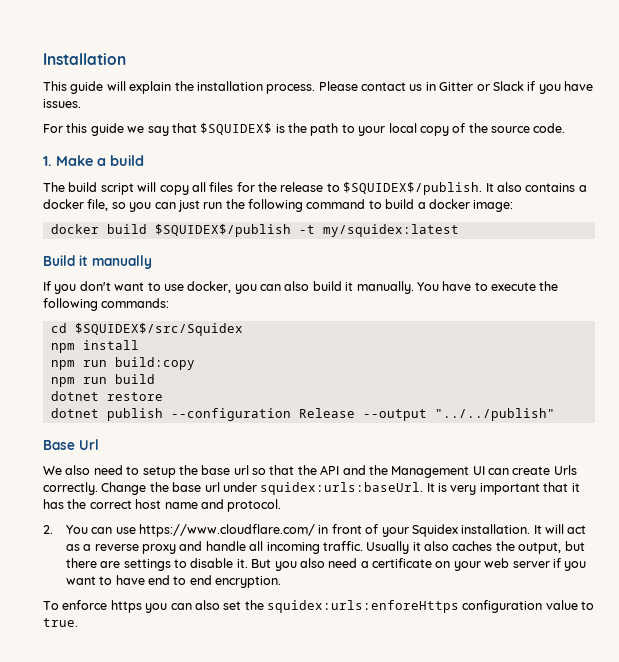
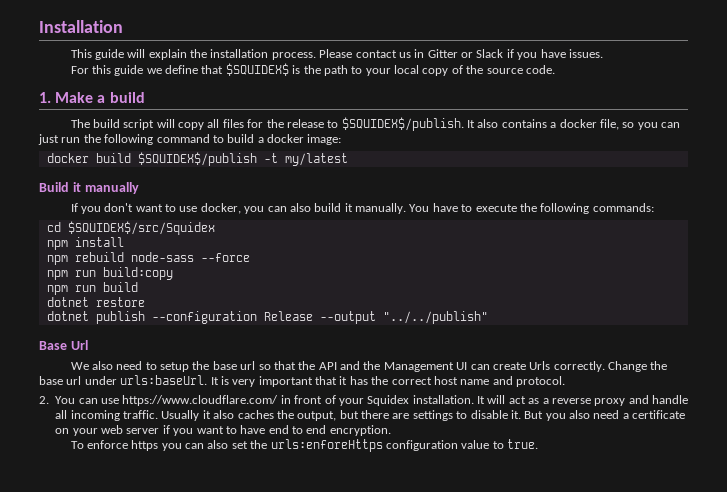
- For this guide we say that $SQUIDEX$ is the path to your local copy of the source code.
+ For this guide we define that $SQUIDEX$ is the path to your local copy of the source code.
- docker build $SQUIDEX$/publish -t my/squidex:latest
+ docker build $SQUIDEX$/publish -t my/latest
+ npm rebuild node-sass --force
- Change the base url under squidex:urls:baseUrl.
+ Change the base url under urls:baseUrl.
- To enforce https you can also set the squidex:urls:enforeHttps configuration value to true.
+ To enforce https you can also set the urls:enforeHttps configuration value to true.

